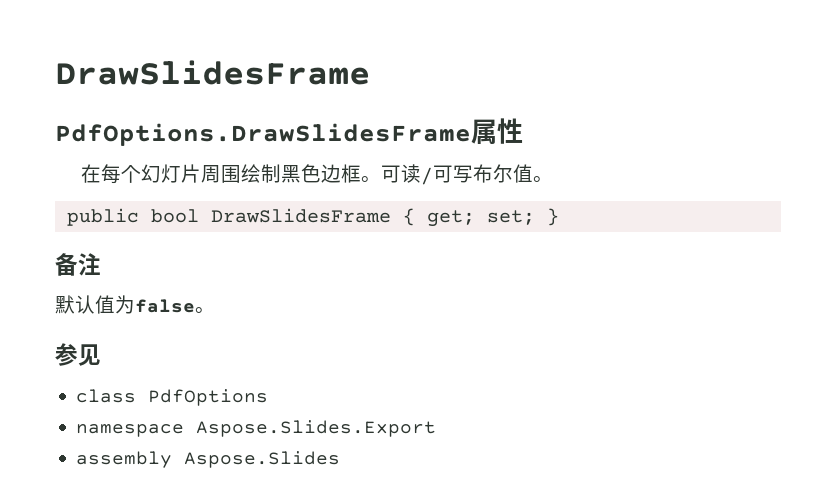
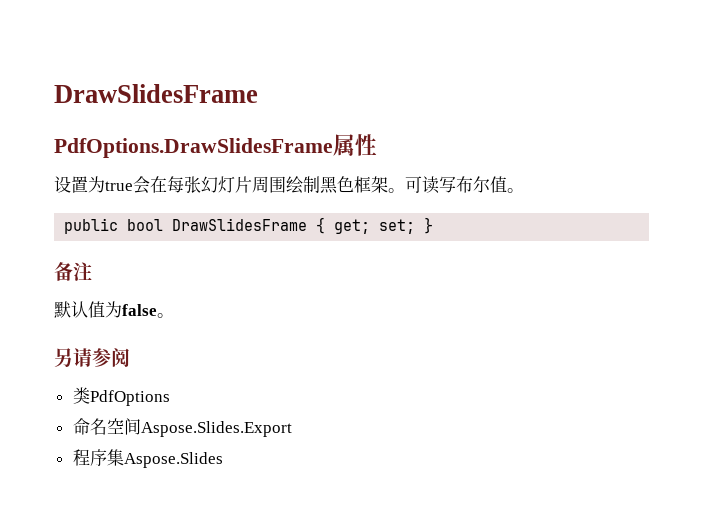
- 在每个幻灯片周围绘制黑色边框。可读/可写布尔值。
+ 设置为true会在每张幻灯片周围绘制黑色框架。可读写布尔值。
- 参见
- class PdfOptions
+ 另请参阅
+ 类PdfOptions
- namespace Aspose.Slides.Export
+ 命名空间Aspose.Slides.Export
- assembly Aspose.Slides
+ 程序集Aspose.Slides

